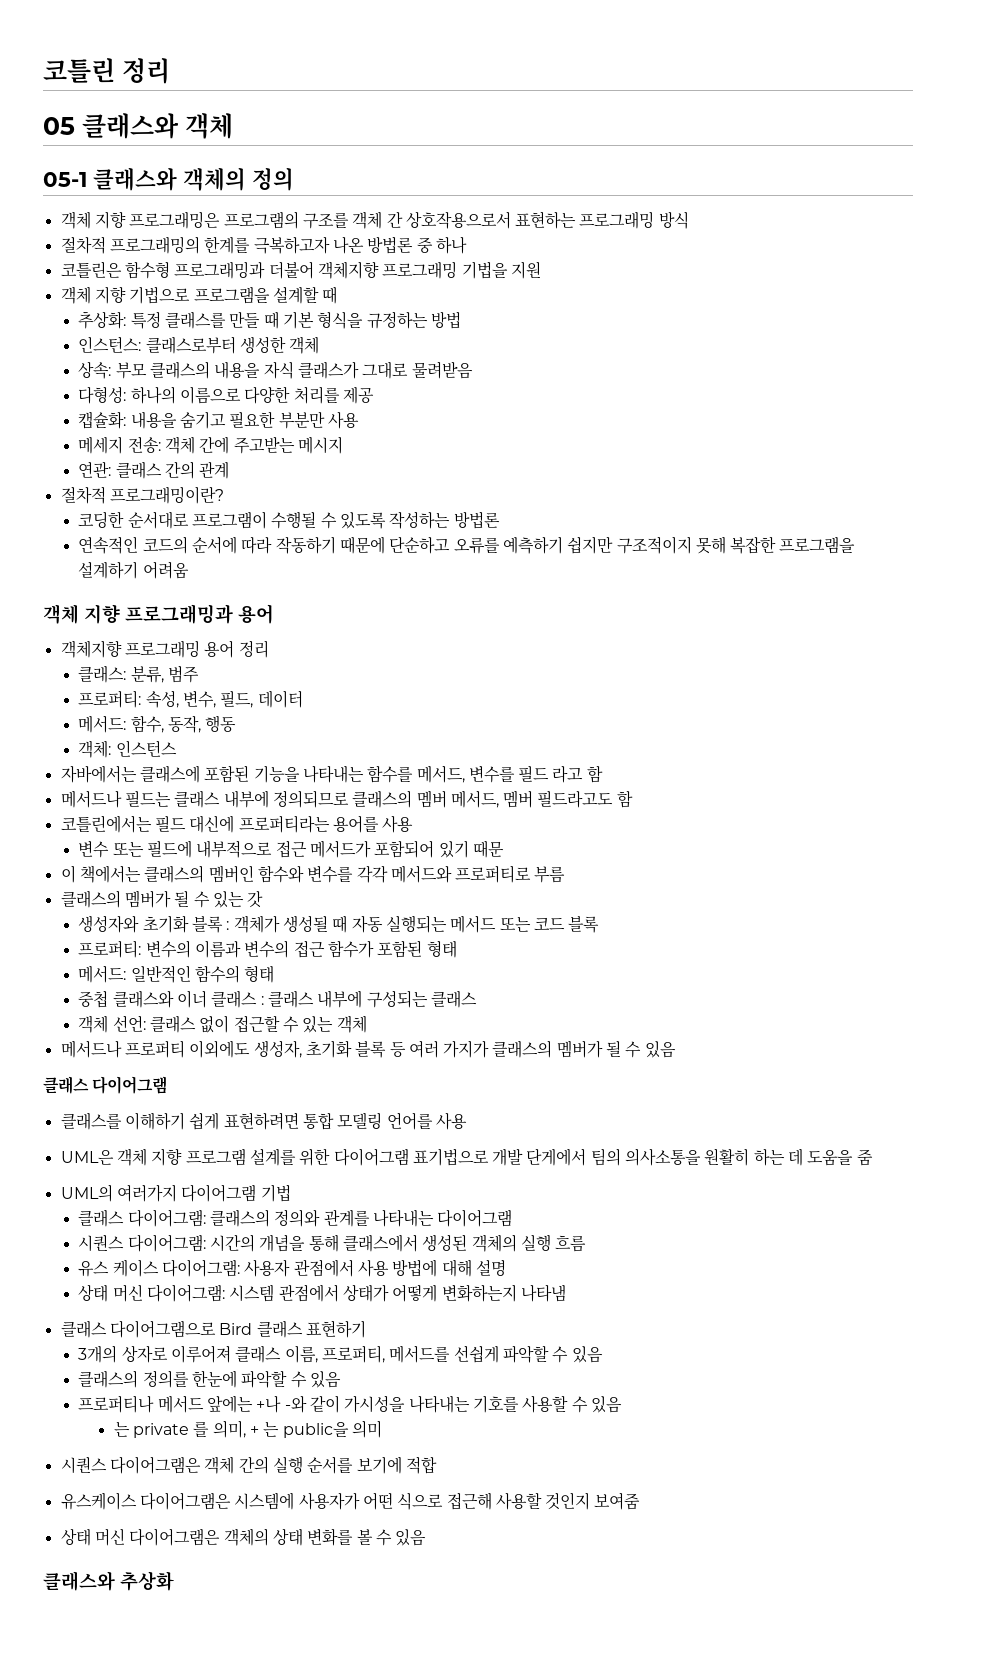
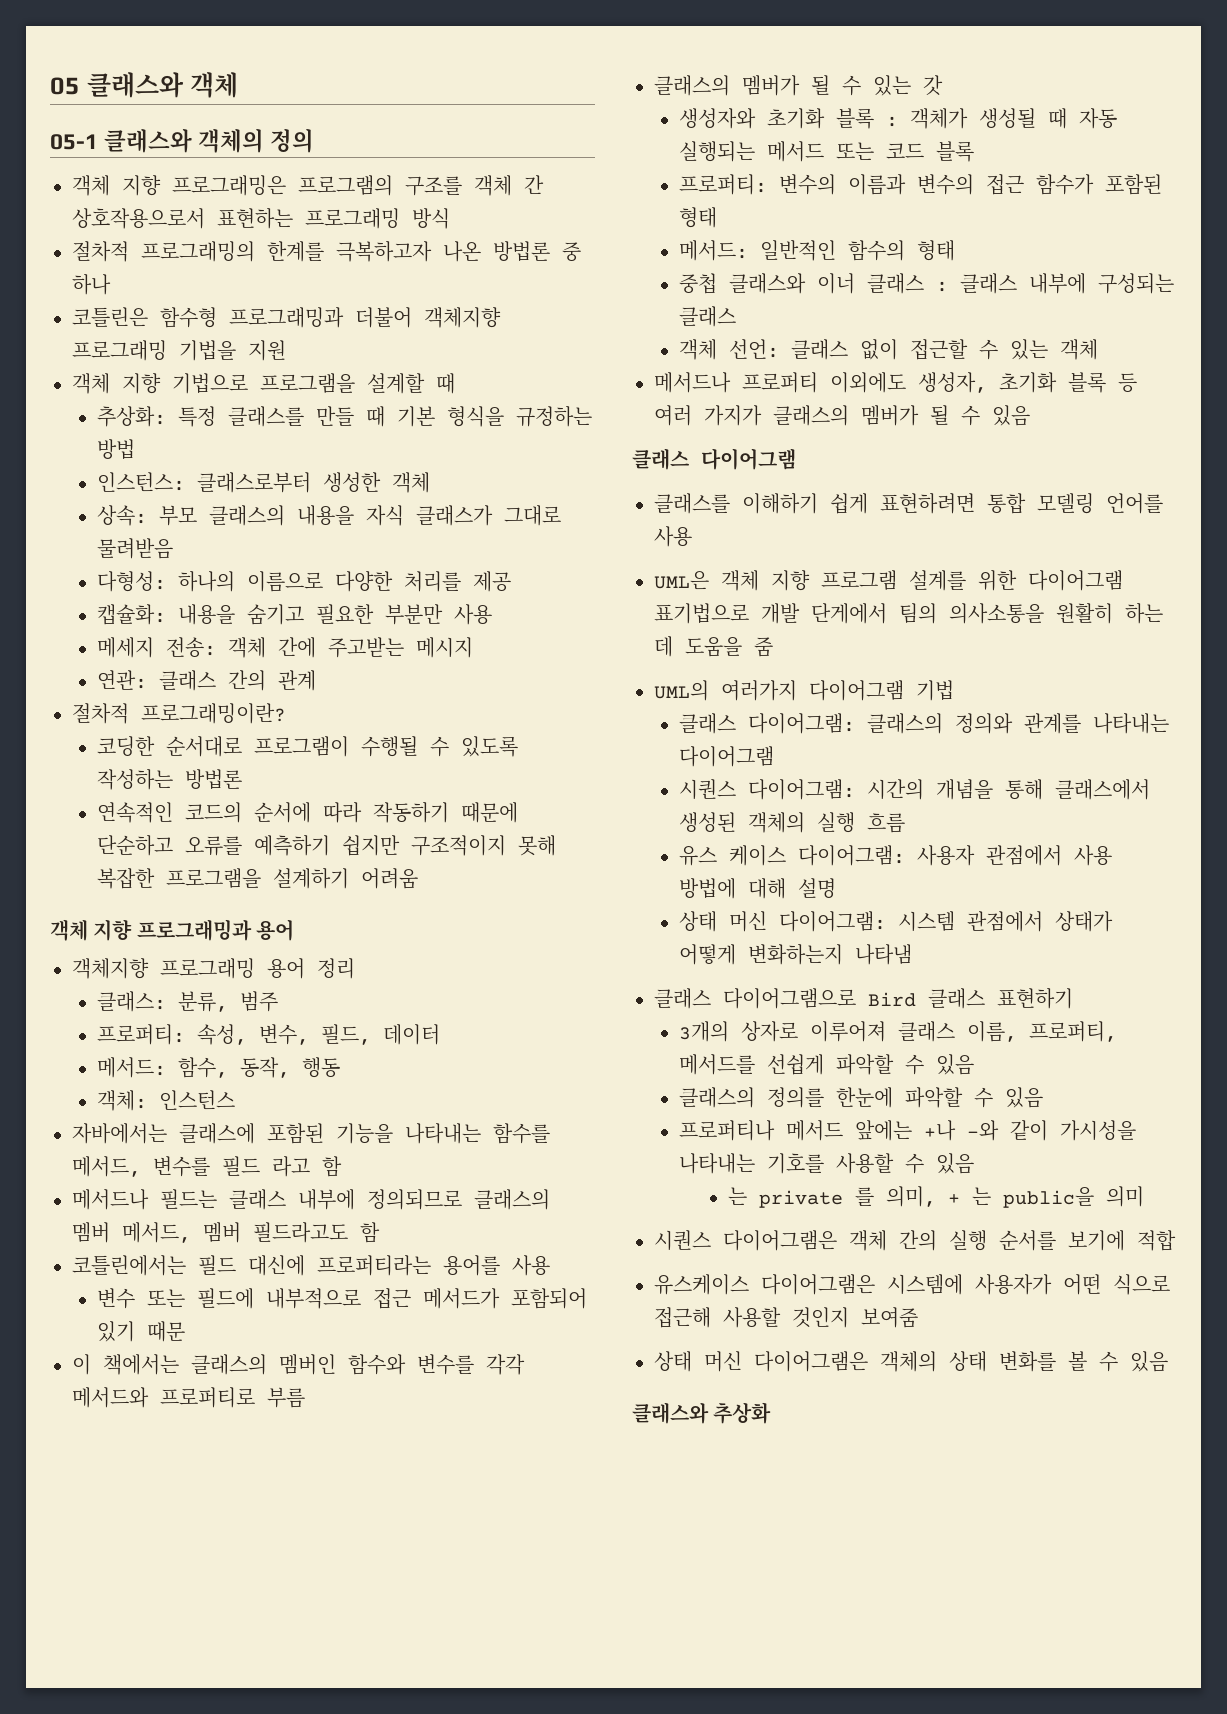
- 코틀린 정리

